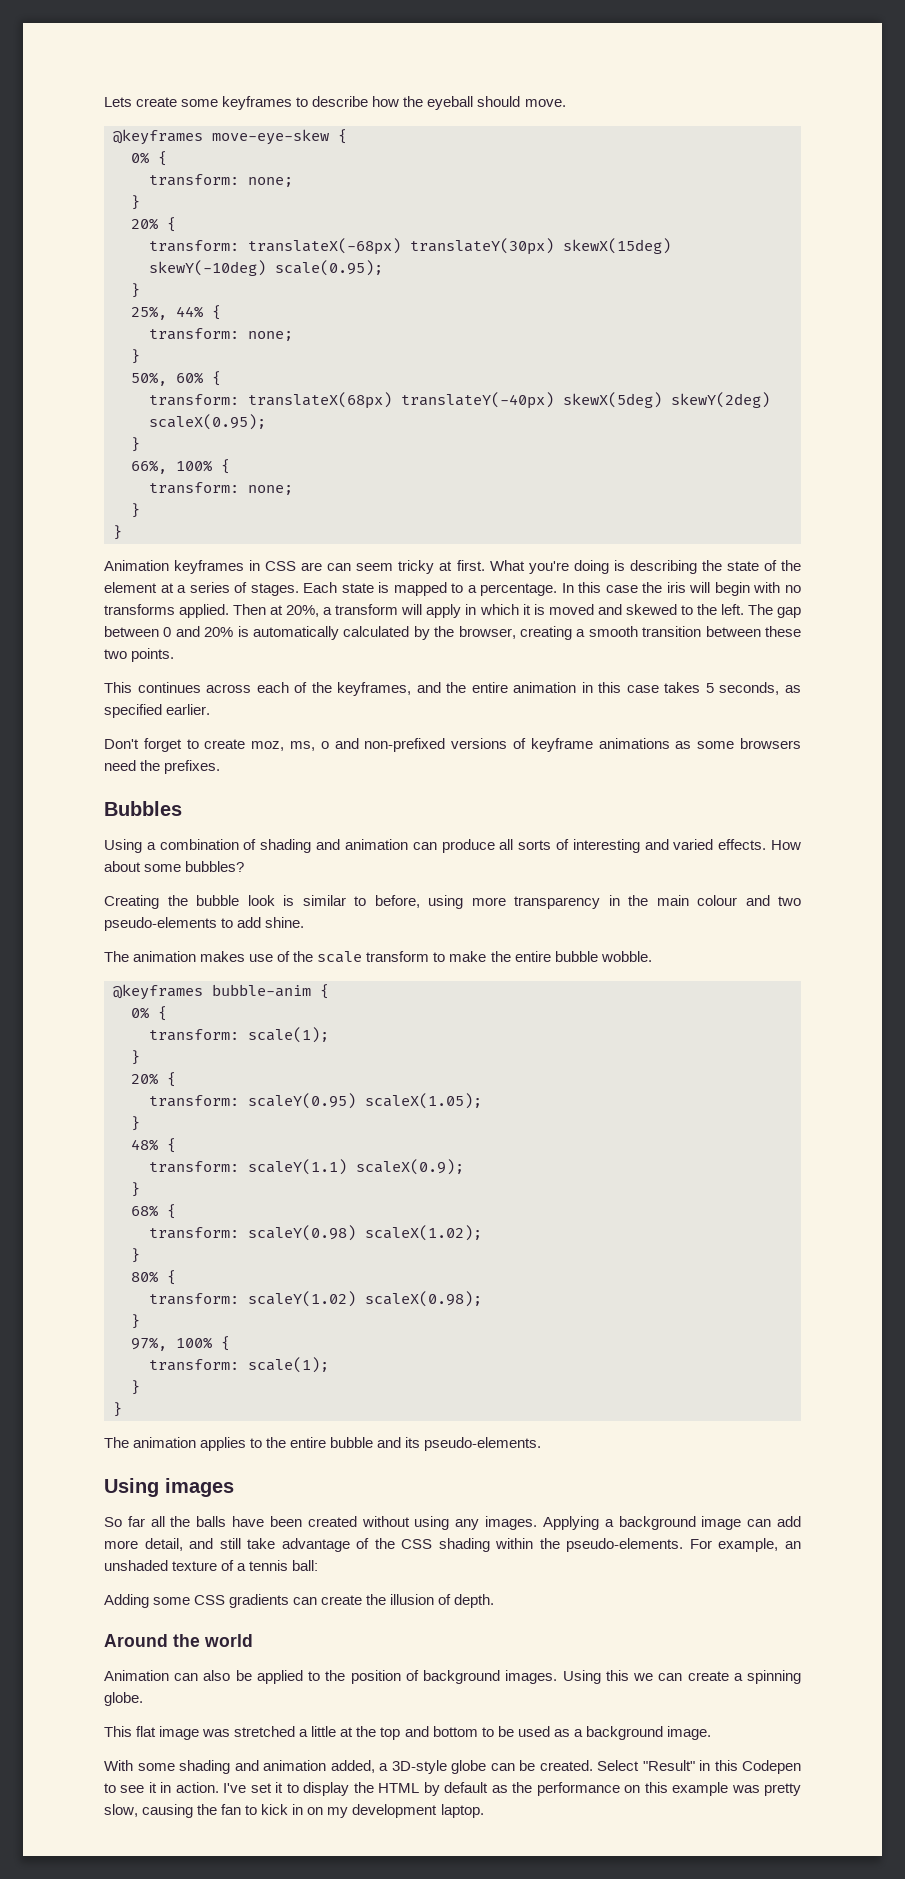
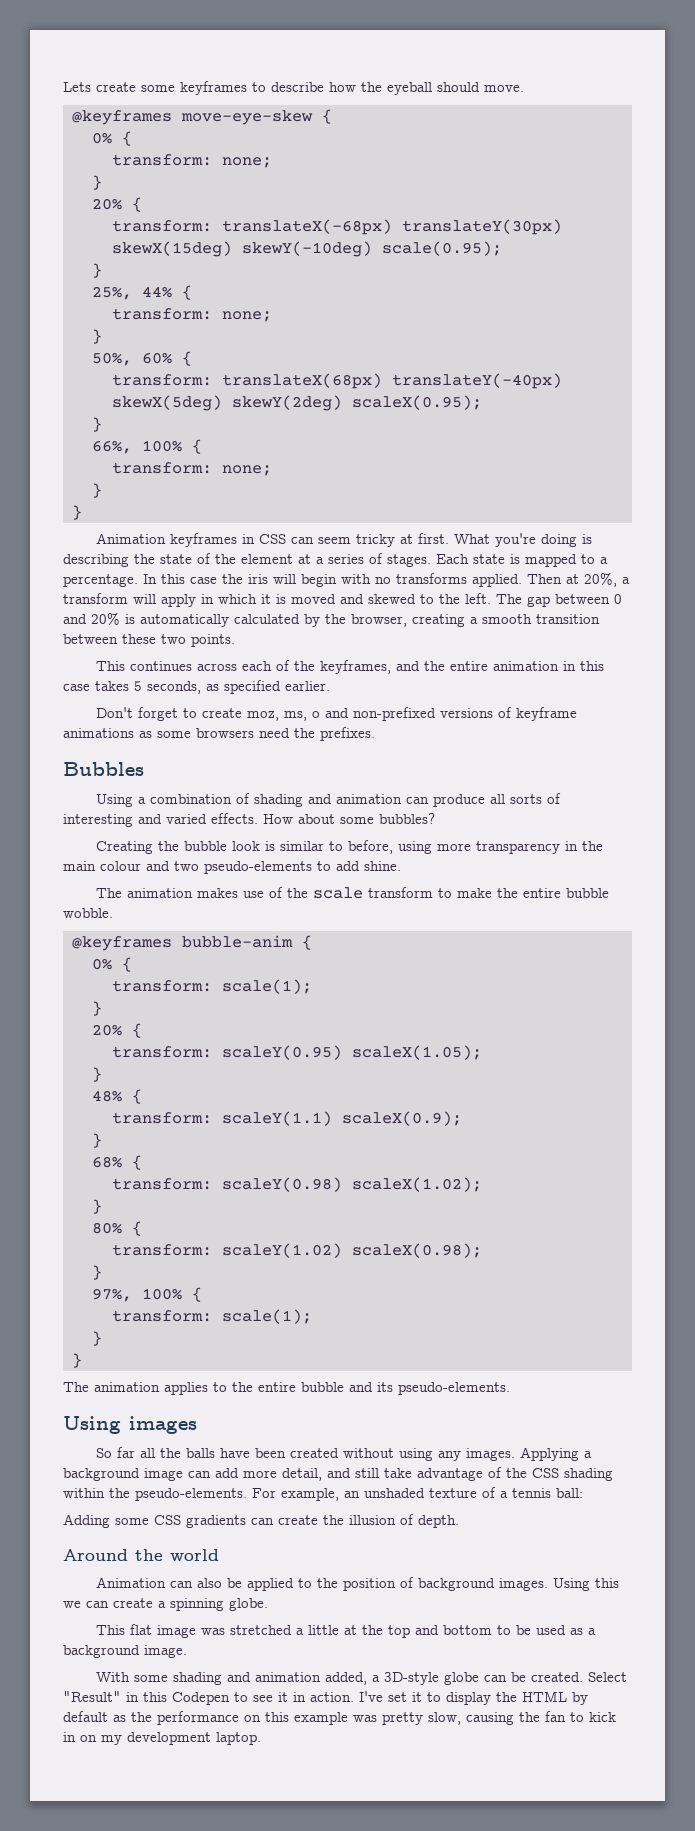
- Animation keyframes in CSS are can seem tricky at first.
+ Animation keyframes in CSS can seem tricky at first.

